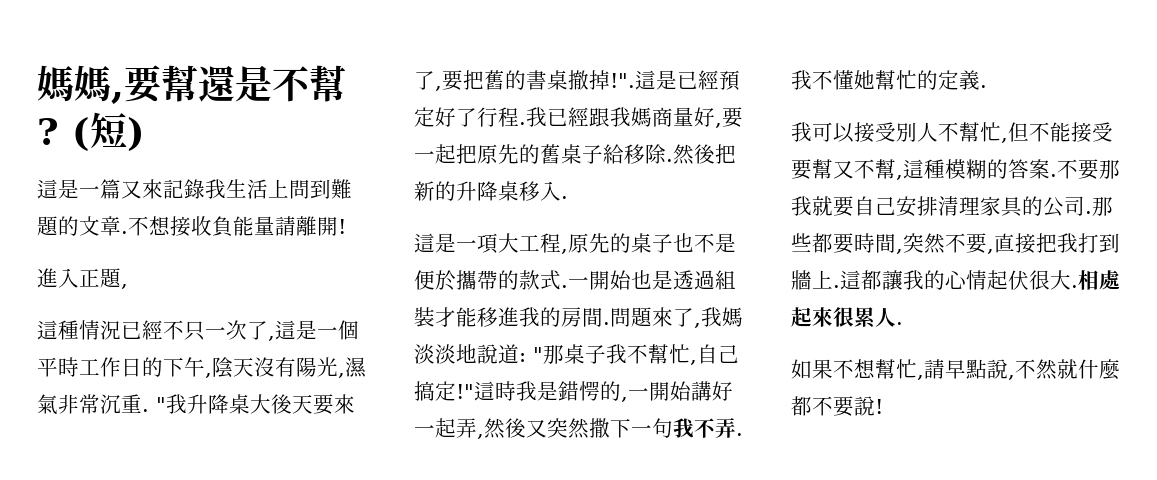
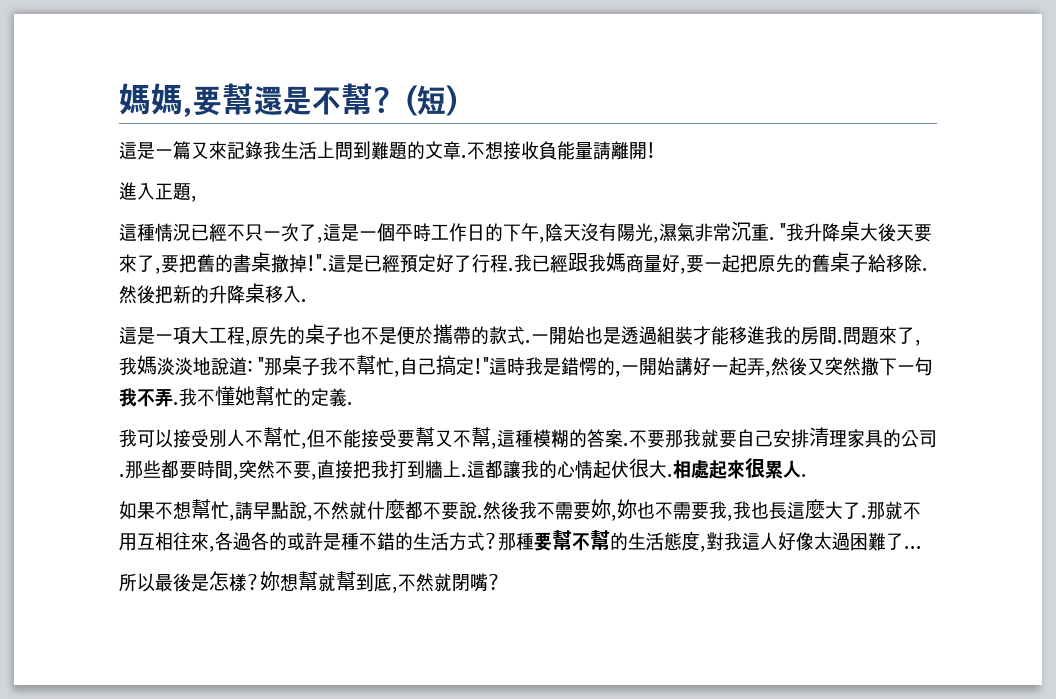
- 如果不想幫忙,請早點說,不然就什麼都不要說!
+ 如果不想幫忙,請早點說,不然就什麼都不要說.然後我不需要妳,妳也不需要我,我也長這麼大了.那就不用互相往來,各過各的或許是種不錯的生活方式?那種要幫不幫的生活態度,對我這人好像太過困難了...
+ 所以最後是怎樣?妳想幫就幫到底,不然就閉嘴?

